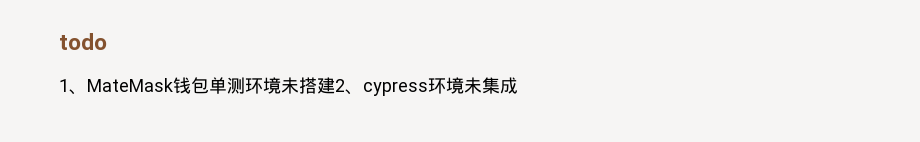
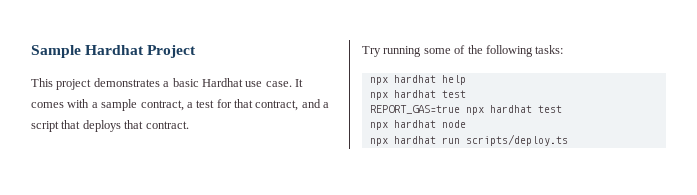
- todo
- 1、MateMask钱包单测环境未搭建2、cypress环境未集成
+ Sample Hardhat Project
+ This project demonstrates a basic Hardhat use case. It comes with a sample contract, a test for that contract, and a script that deploys that contract.
+ Try running some of the following tasks:
+ npx hardhat help
+ npx hardhat test
+ REPORT_GAS=true npx hardhat test
+ npx hardhat node
+ npx hardhat run scripts/deploy.ts

